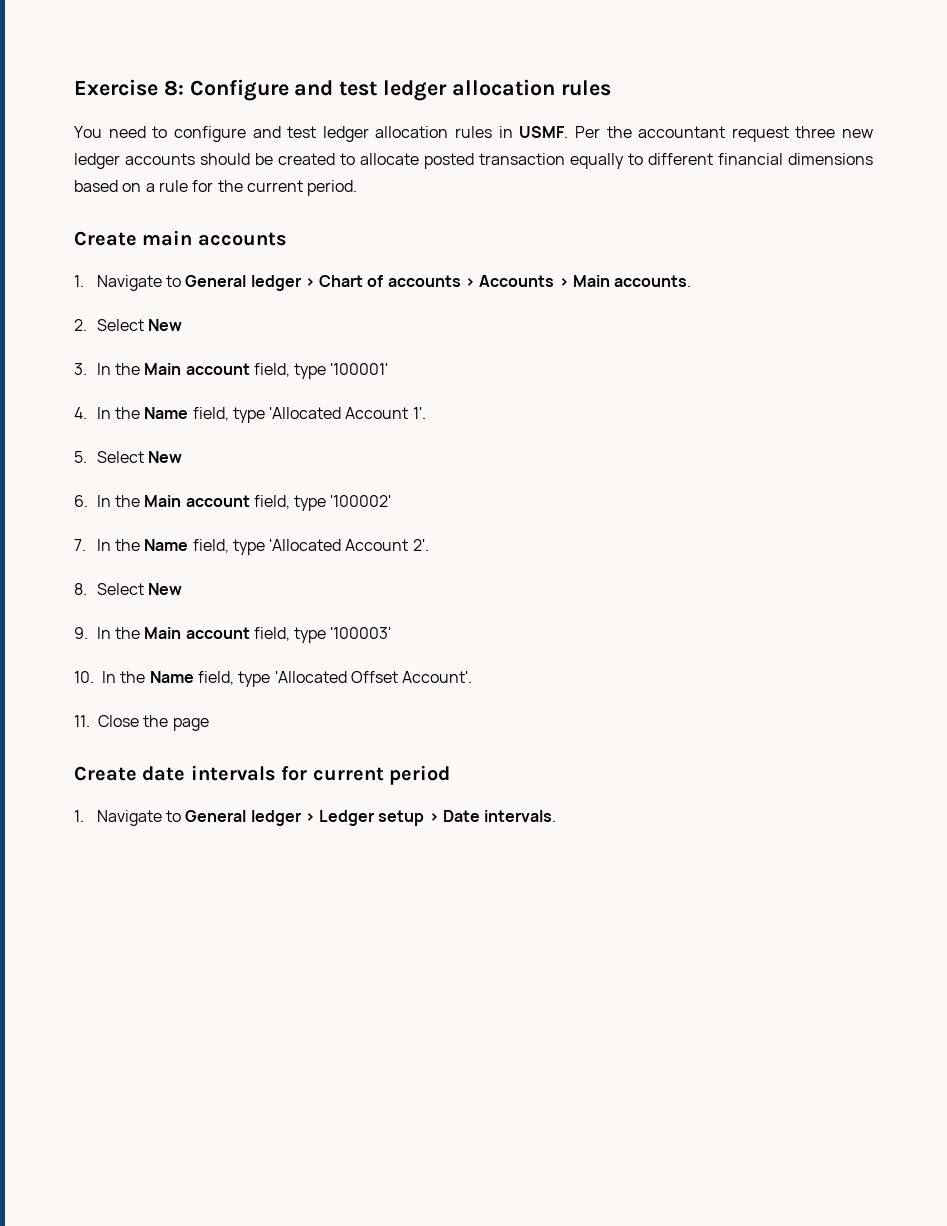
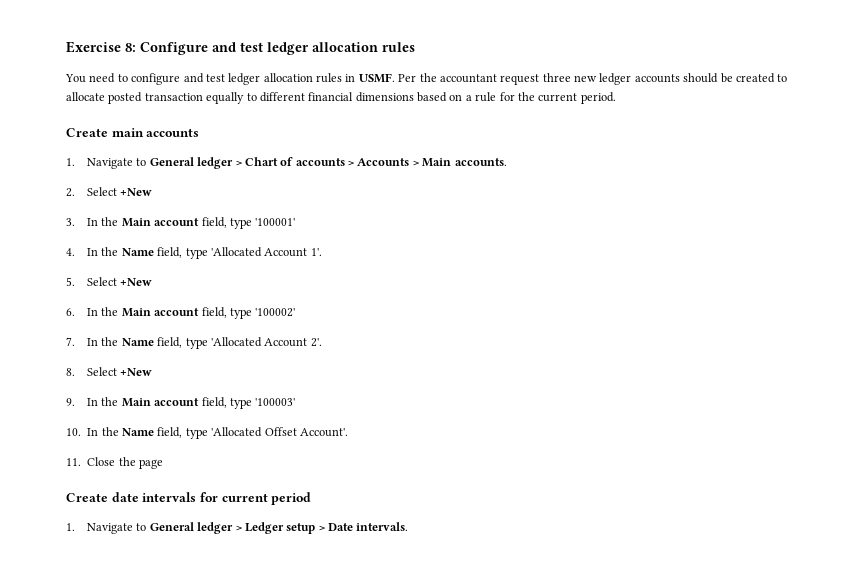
- 2. Select New
+ 2. Select +New
- 5. Select New
+ 5. Select +New
- 8. Select New
+ 8. Select +New

